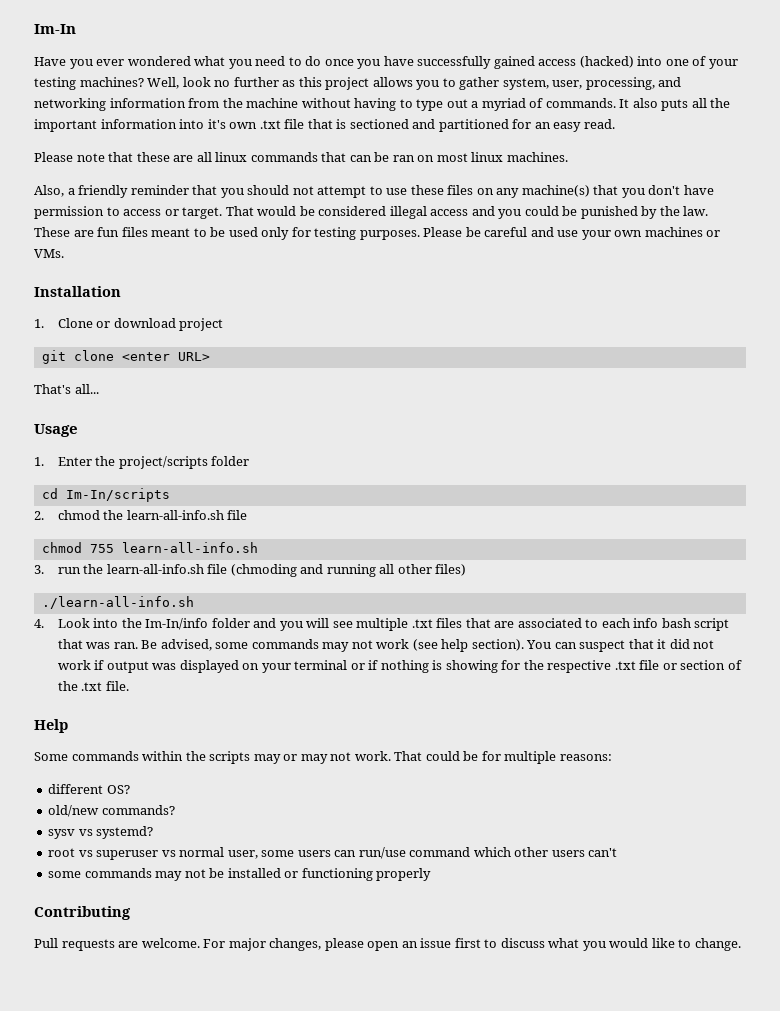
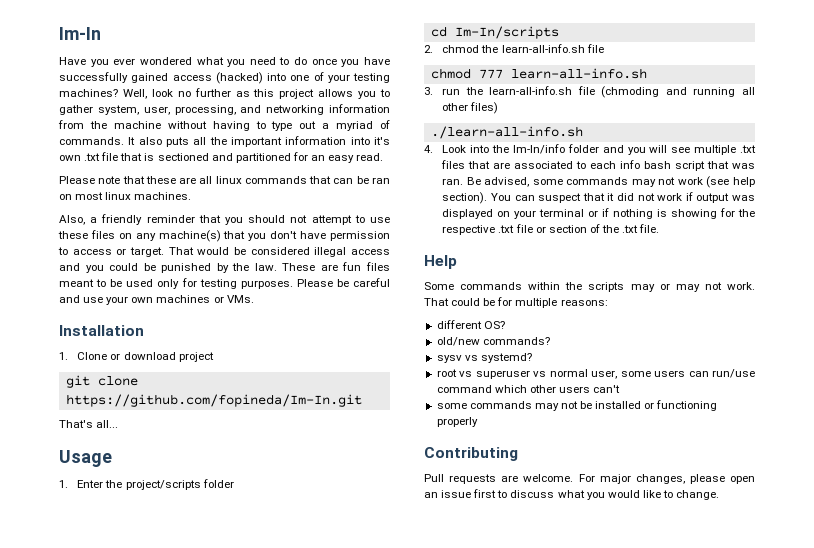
- git clone <enter URL>
+ git clone https://github.com/fopineda/Im-In.git
- chmod 755 learn-all-info.sh
+ chmod 777 learn-all-info.sh

